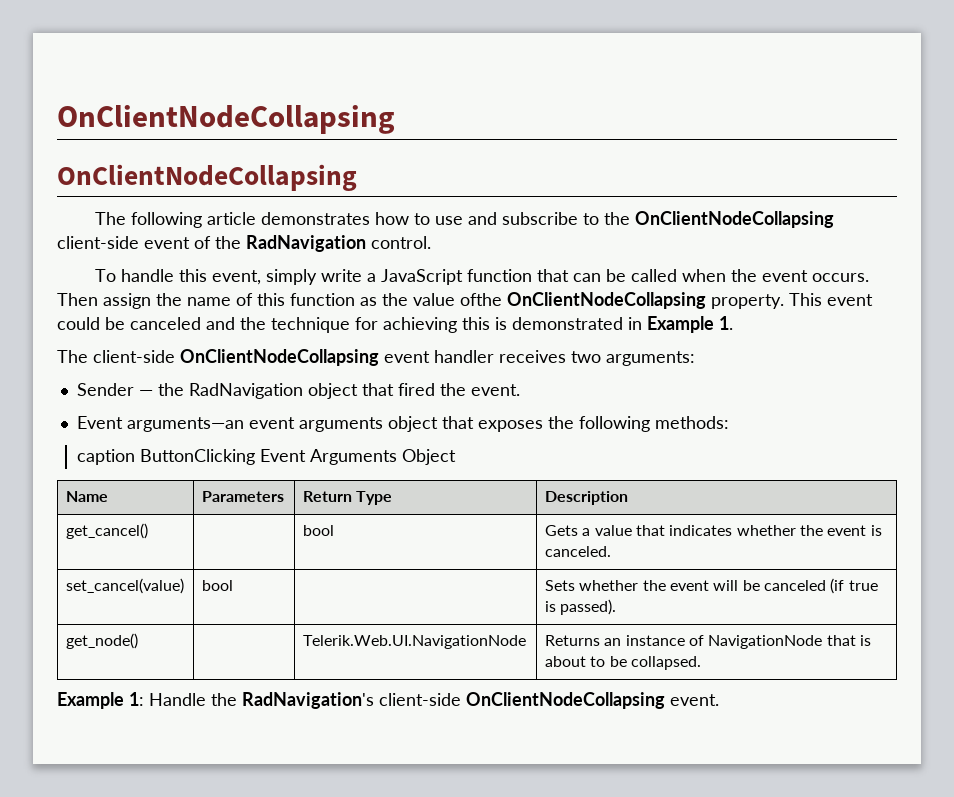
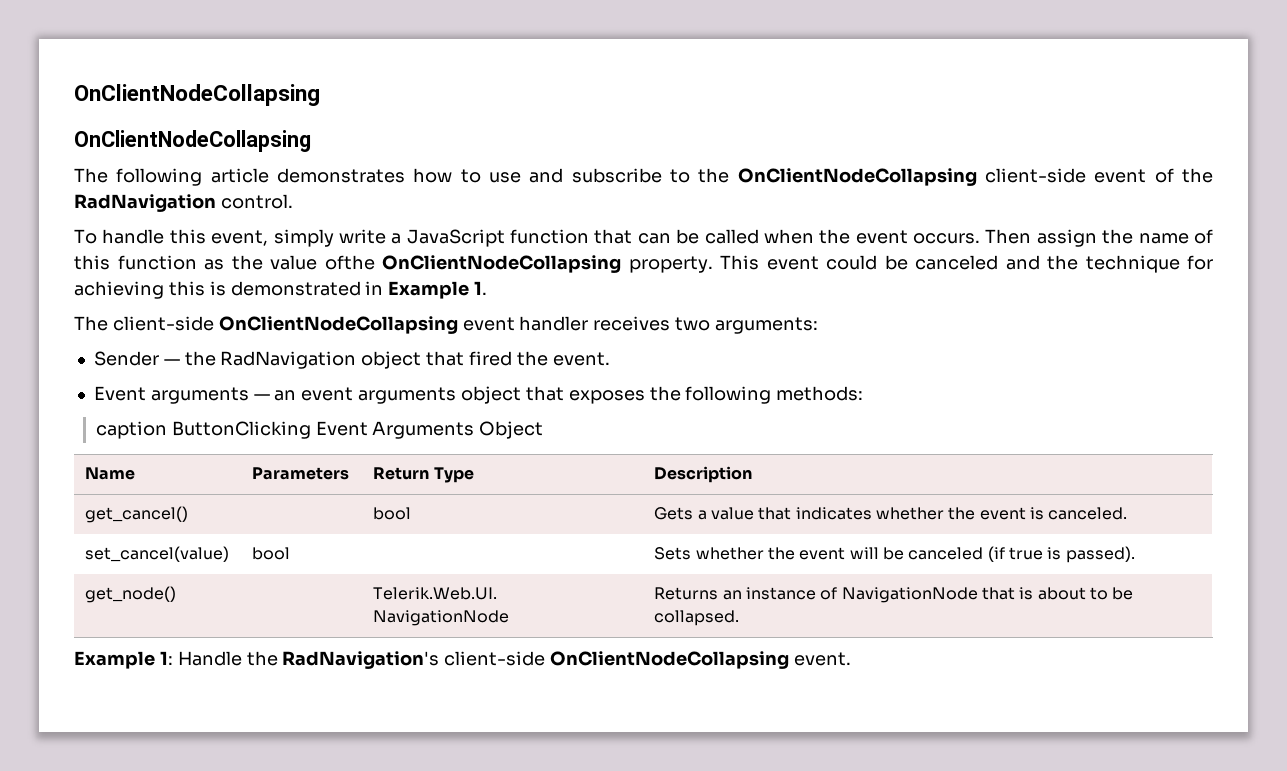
- Event arguments—an event arguments object that exposes the following methods:
+ Event arguments — an event arguments object that exposes the following methods:

